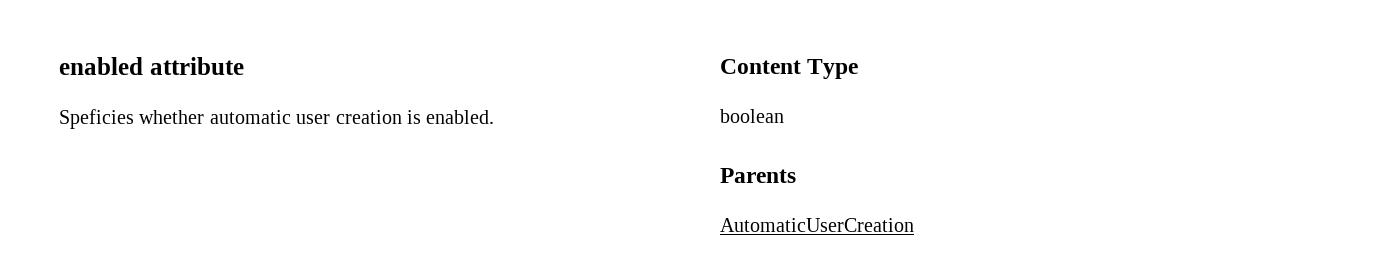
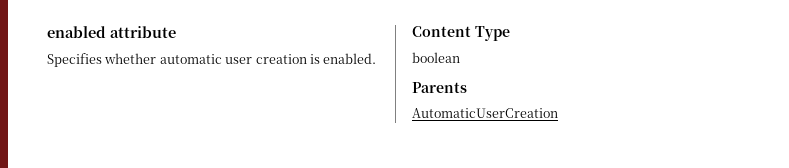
- Speficies whether automatic user creation is enabled.
+ Specifies whether automatic user creation is enabled.

